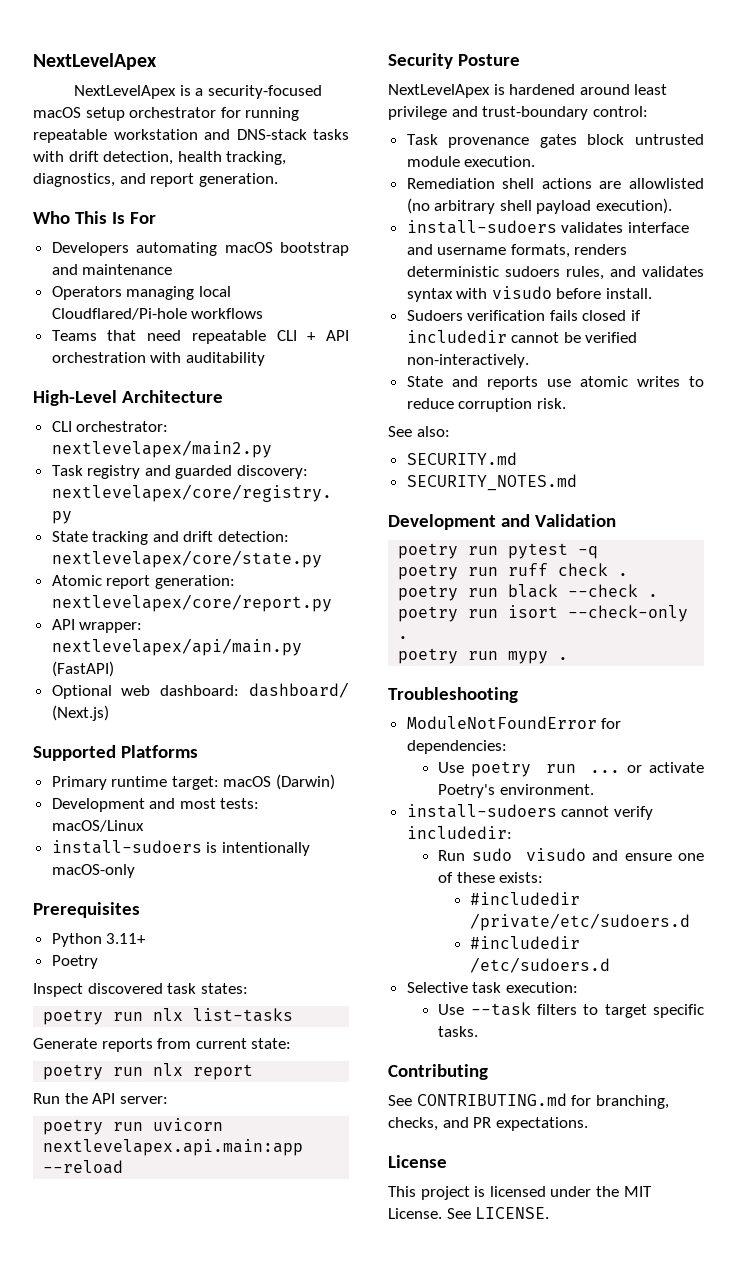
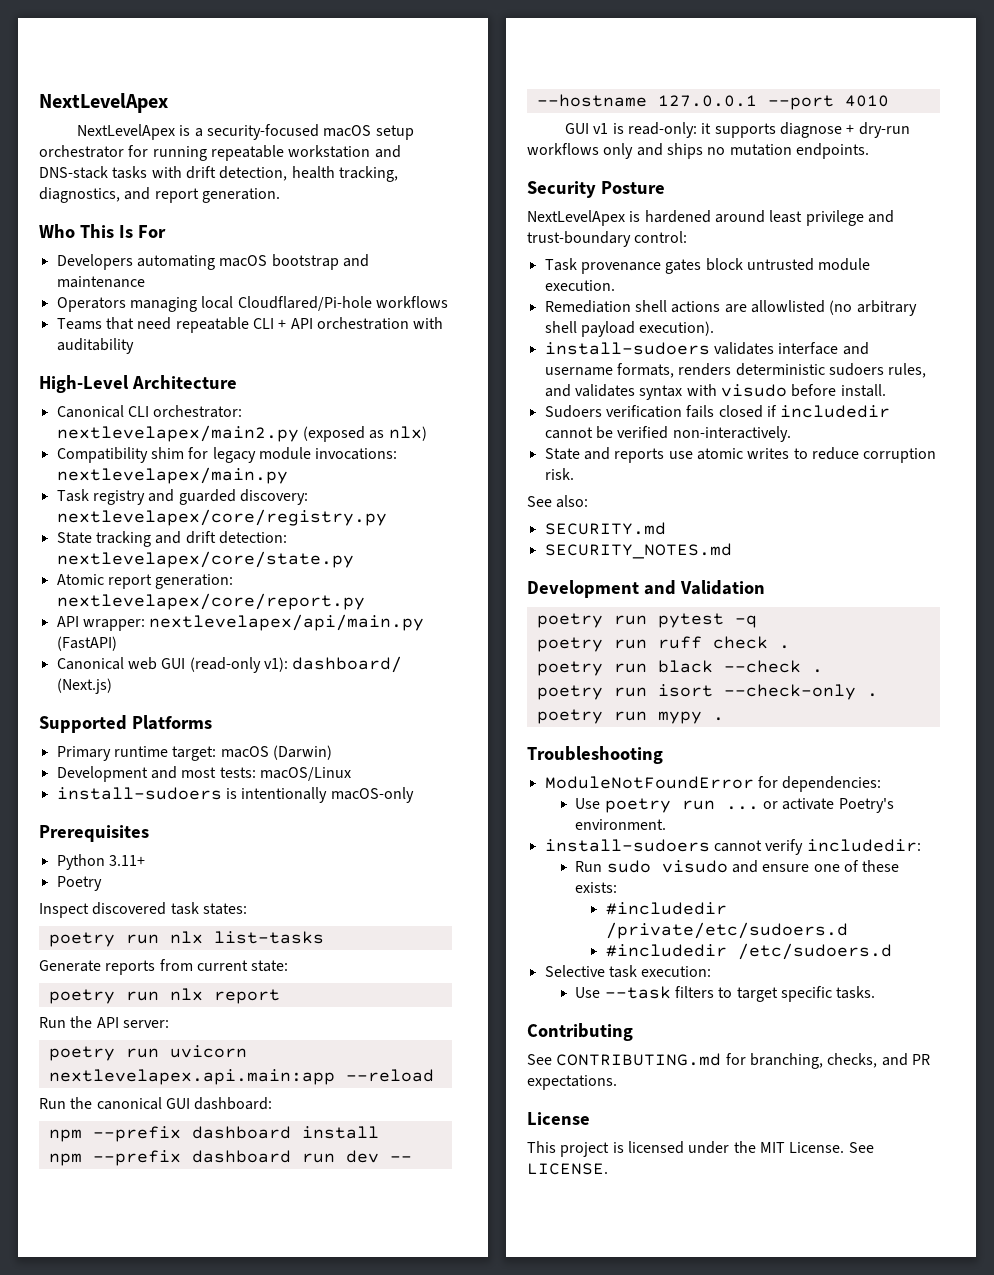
- CLI orchestrator: nextlevelapex/main2.py
+ Canonical CLI orchestrator: nextlevelapex/main2.py (exposed as nlx)
+ Compatibility shim for legacy module invocations: nextlevelapex/main.py
- Optional web dashboard: dashboard/ (Next.js)
+ Canonical web GUI (read-only v1): dashboard/ (Next.js)
+ Run the canonical GUI dashboard:
+ npm --prefix dashboard install
+ npm --prefix dashboard run dev -- --hostname 127.0.0.1 --port 4010
+ GUI v1 is read-only: it supports diagnose + dry-run workflows only and ships no mutation endpoints.

